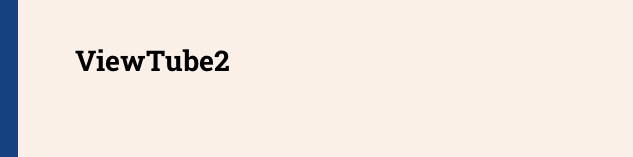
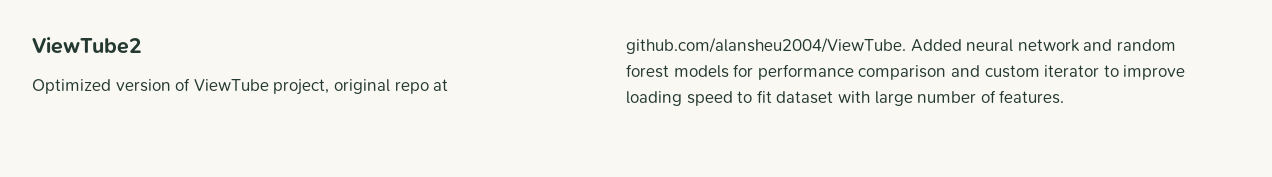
+ Optimized version of ViewTube project, original repo at github.com/alansheu2004/ViewTube. Added neural network and random forest models for performance comparison and custom iterator to improve loading speed to fit dataset with large number of features.

